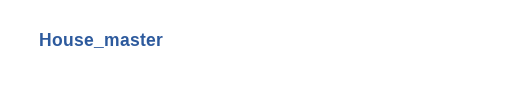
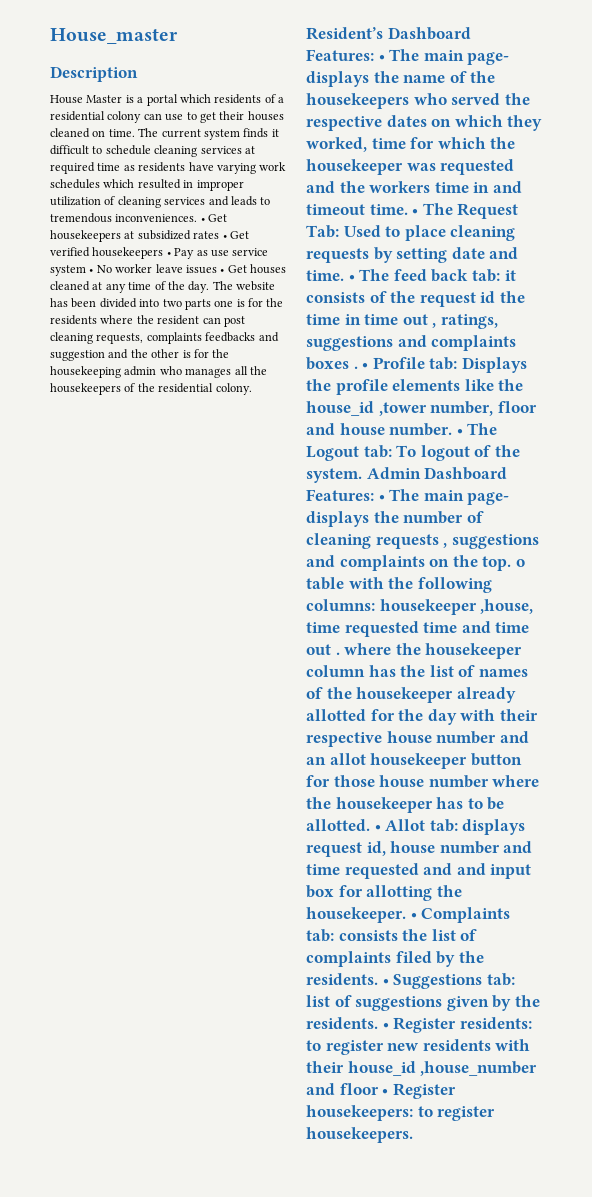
+ Description
+ House Master is a portal which residents of a residential colony can use to get their houses cleaned on time. The current system finds it difficult to schedule cleaning services at required time as residents have varying work schedules which resulted in improper utilization of cleaning services and leads to tremendous inconveniences. • Get housekeepers at subsidized rates • Get verified housekeepers • Pay as use service system • No worker leave issues • Get houses cleaned at any time of the day. The website has been divided into two parts one is for the residents where the resident can post cleaning requests, complaints feedbacks and suggestion and the other is for the housekeeping admin who manages all the housekeepers of the residential colony.
+ Resident’s Dashboard Features: • The main page- displays the name of the housekeepers who served the respective dates on which they worked, time for which the housekeeper was requested and the workers time in and timeout time. • The Request Tab: Used to place cleaning requests by setting date and time. • The feed back tab: it consists of the request id the time in time out , ratings, suggestions and complaints boxes . • Profile tab: Displays the profile elements like the house_id ,tower number, floor and house number. • The Logout tab: To logout of the system. Admin Dashboard Features: • The main page- displays the number of cleaning requests , suggestions and complaints on the top. o table with the following columns: housekeeper ,house, time requested time and time out . where the housekeeper column has the list of names of the housekeeper already allotted for the day with their respective house number and an allot housekeeper button for those house number where the housekeeper has to be allotted. • Allot tab: displays request id, house number and time requested and and input box for allotting the housekeeper. • Complaints tab: consists the list of complaints filed by the residents. • Suggestions tab: list of suggestions given by the residents. • Register residents: to register new residents with their house_id ,house_number and floor • Register housekeepers: to register housekeepers.

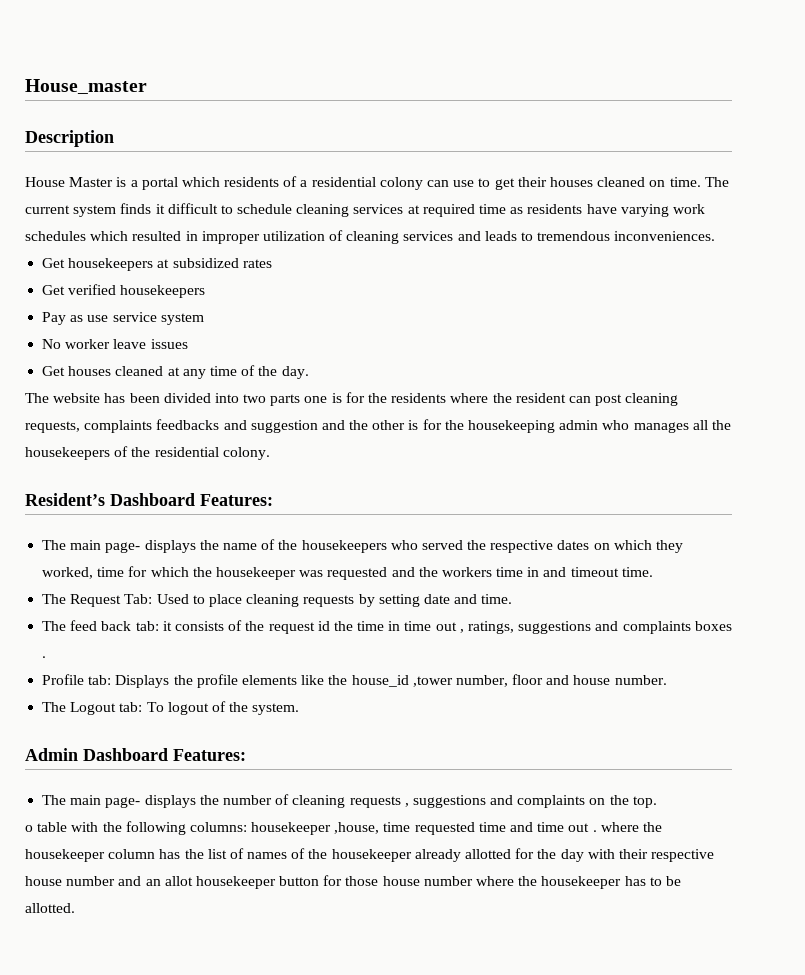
- The current system finds it difficult to schedule cleaning services at required time as residents have varying work schedules which resulted in improper utilization of cleaning services and leads to tremendous inconveniences. • Get housekeepers at subsidized rates • Get verified housekeepers • Pay as use service system • No worker leave issues • Get houses cleaned at any time of the day. The website has been divided into two parts one is for the residents where the resident can post cleaning requests, complaints feedbacks and suggestion and the other is for the housekeeping admin who manages all the housekeepers of the residential colony.
+ The current system finds it difficult to schedule cleaning services at required time as residents have varying work schedules which resulted in improper utilization of cleaning services and leads to tremendous inconveniences.
+ Get housekeepers at subsidized rates
+ Get verified housekeepers
+ Pay as use service system
+ No worker leave issues
+ Get houses cleaned at any time of the day.
+ The website has been divided into two parts one is for the residents where the resident can post cleaning requests, complaints feedbacks and suggestion and the other is for the housekeeping admin who manages all the housekeepers of the residential colony.
- Resident’s Dashboard Features: • The main page- displays the name of the housekeepers who served the respective dates on which they worked, time for which the housekeeper was requested and the workers time in and timeout time. • The Request Tab:
+ Resident’s Dashboard Features:
+ The main page- displays the name of the housekeepers who served the respective dates on which they worked, time for which the housekeeper was requested and the workers time in and timeout time.
+ The Request Tab:
- Used to place cleaning requests by setting date and time. • The feed back tab:
+ Used to place cleaning requests by setting date and time.
+ The feed back tab:
- it consists of the request id the time in time out , ratings, suggestions and complaints boxes . • Profile tab:
+ it consists of the request id the time in time out , ratings, suggestions and complaints boxes .
+ Profile tab:
- Displays the profile elements like the house_id ,tower number, floor and house number. • The Logout tab:
+ Displays the profile elements like the house_id ,tower number, floor and house number.
+ The Logout tab:
- To logout of the system. Admin Dashboard Features: • The main page- displays the number of cleaning requests , suggestions and complaints on the top. o table with the following columns:
+ To logout of the system.
+ Admin Dashboard Features:
+ The main page- displays the number of cleaning requests , suggestions and complaints on the top.
+ o table with the following columns:
- • Allot tab: displays request id, house number and time requested and and input box for allotting the housekeeper. • Complaints tab: consists the list of complaints filed by the residents. • Suggestions tab: list of suggestions given by the residents. • Register residents: to register new residents with their house_id ,house_number and floor • Register housekeepers: to register housekeepers.

